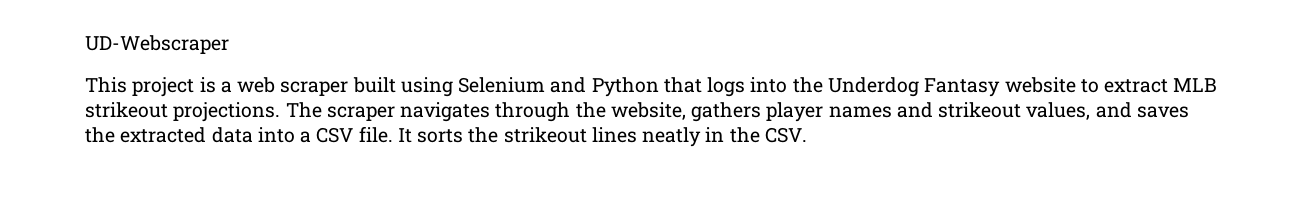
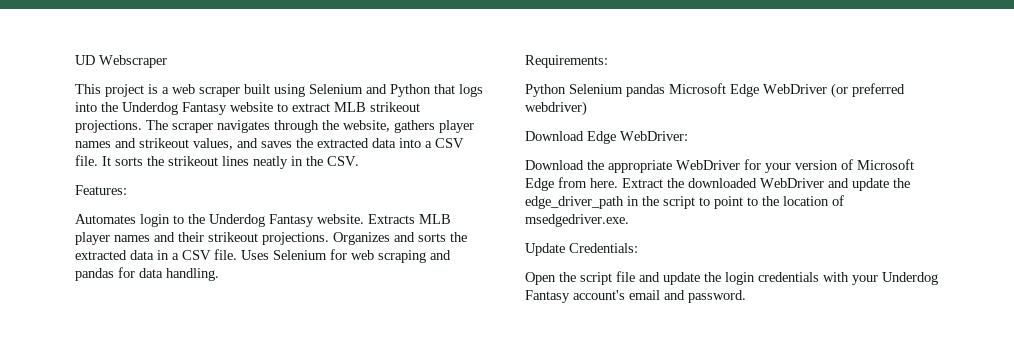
- UD-Webscraper
+ UD Webscraper
+ Features:
+ Automates login to the Underdog Fantasy website. Extracts MLB player names and their strikeout projections. Organizes and sorts the extracted data in a CSV file. Uses Selenium for web scraping and pandas for data handling.
+ Requirements:
+ Python Selenium pandas Microsoft Edge WebDriver (or preferred webdriver)
+ Download Edge WebDriver:
+ Download the appropriate WebDriver for your version of Microsoft Edge from here. Extract the downloaded WebDriver and update the edge_driver_path in the script to point to the location of msedgedriver.exe.
+ Update Credentials:
+ Open the script file and update the login credentials with your Underdog Fantasy account's email and password.

